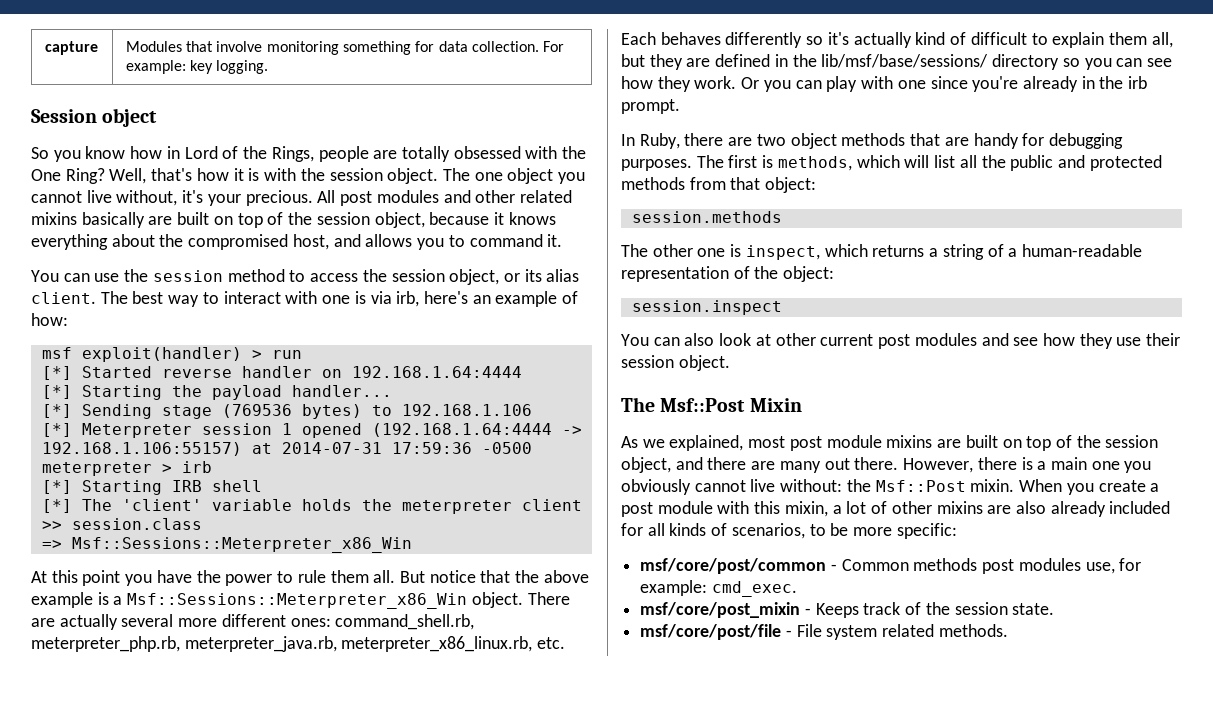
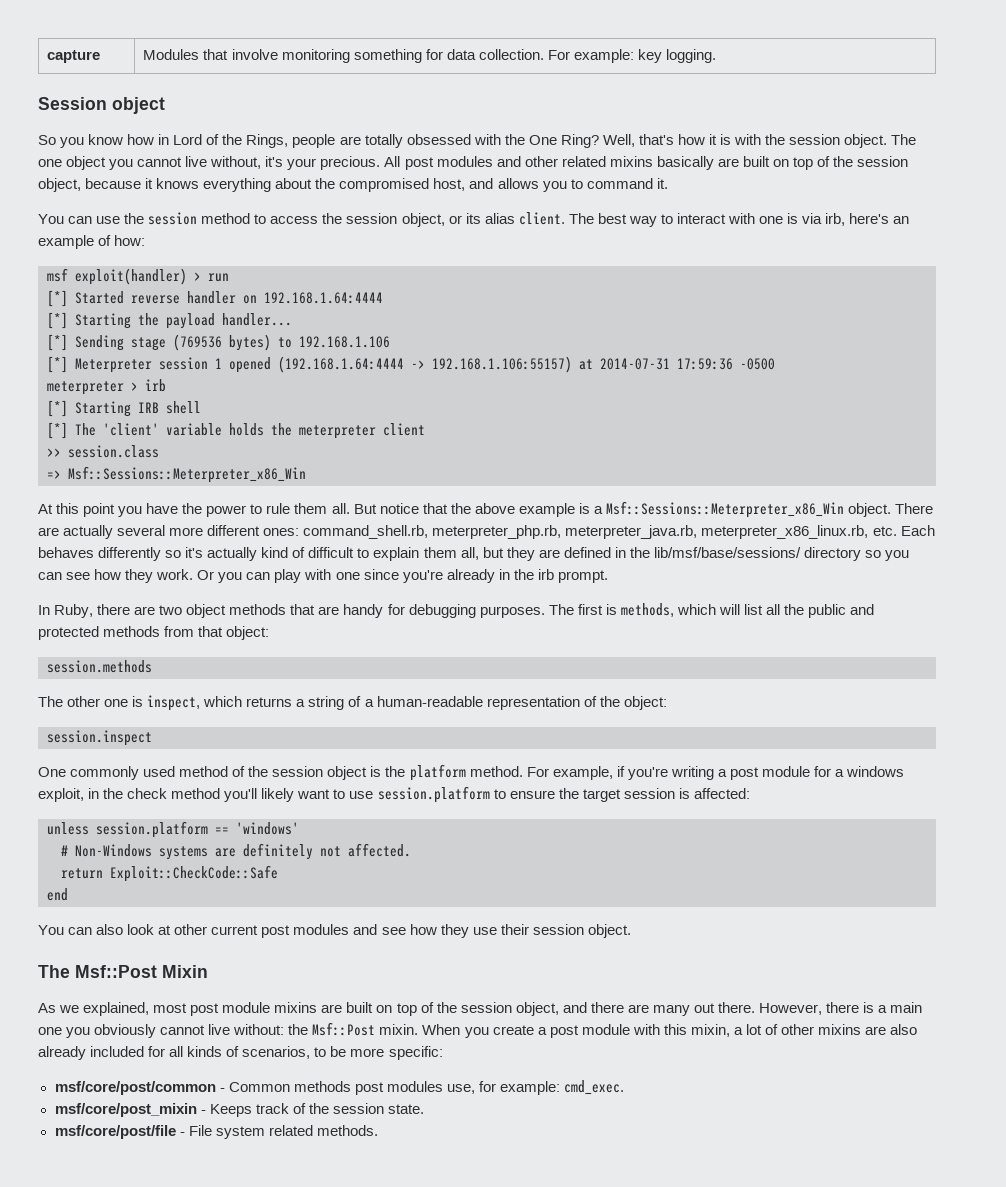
+ One commonly used method of the session object is the platform method. For example, if you're writing a post module for a windows exploit, in the check method you'll likely want to use session.platform to ensure the target session is affected:
+ unless session.platform == 'windows'
+ # Non-Windows systems are definitely not affected.
+ return Exploit::CheckCode::Safe
+ end

